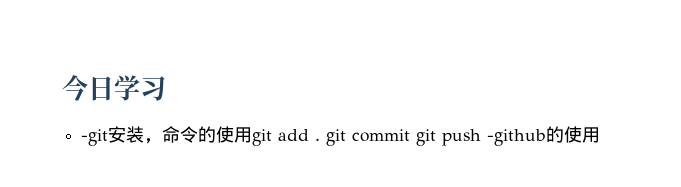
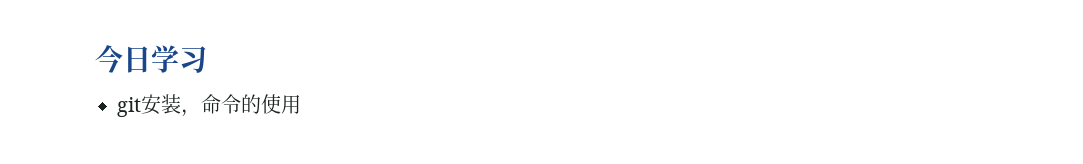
- -git安装，命令的使用git add . git commit git push -github的使用
+ git安装，命令的使用

